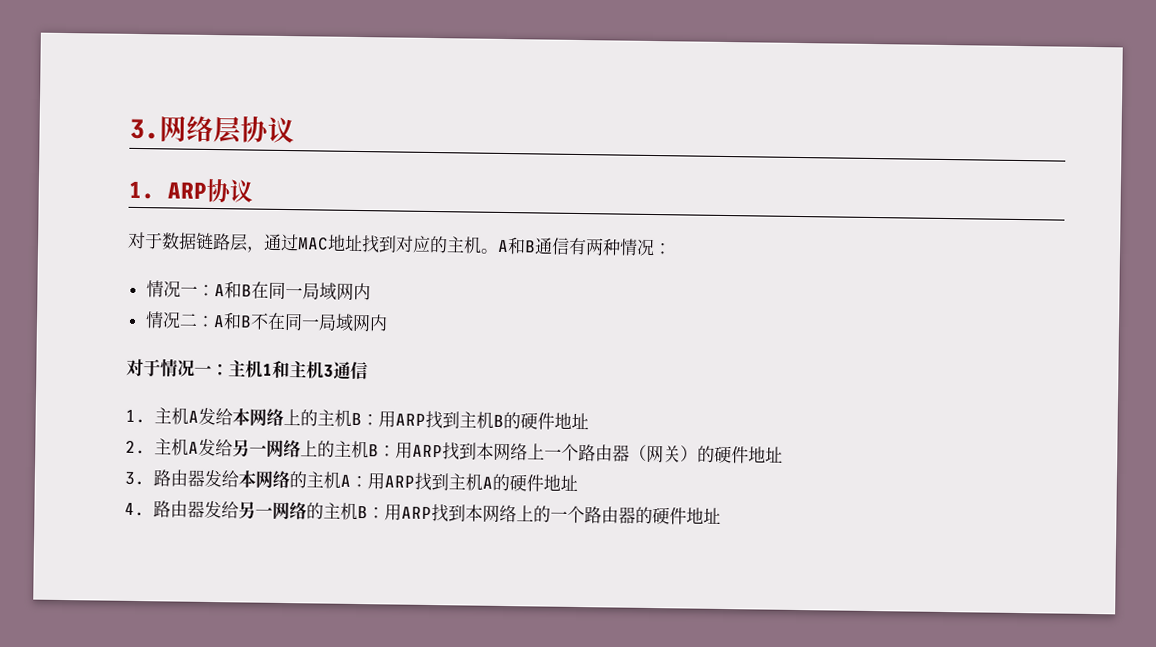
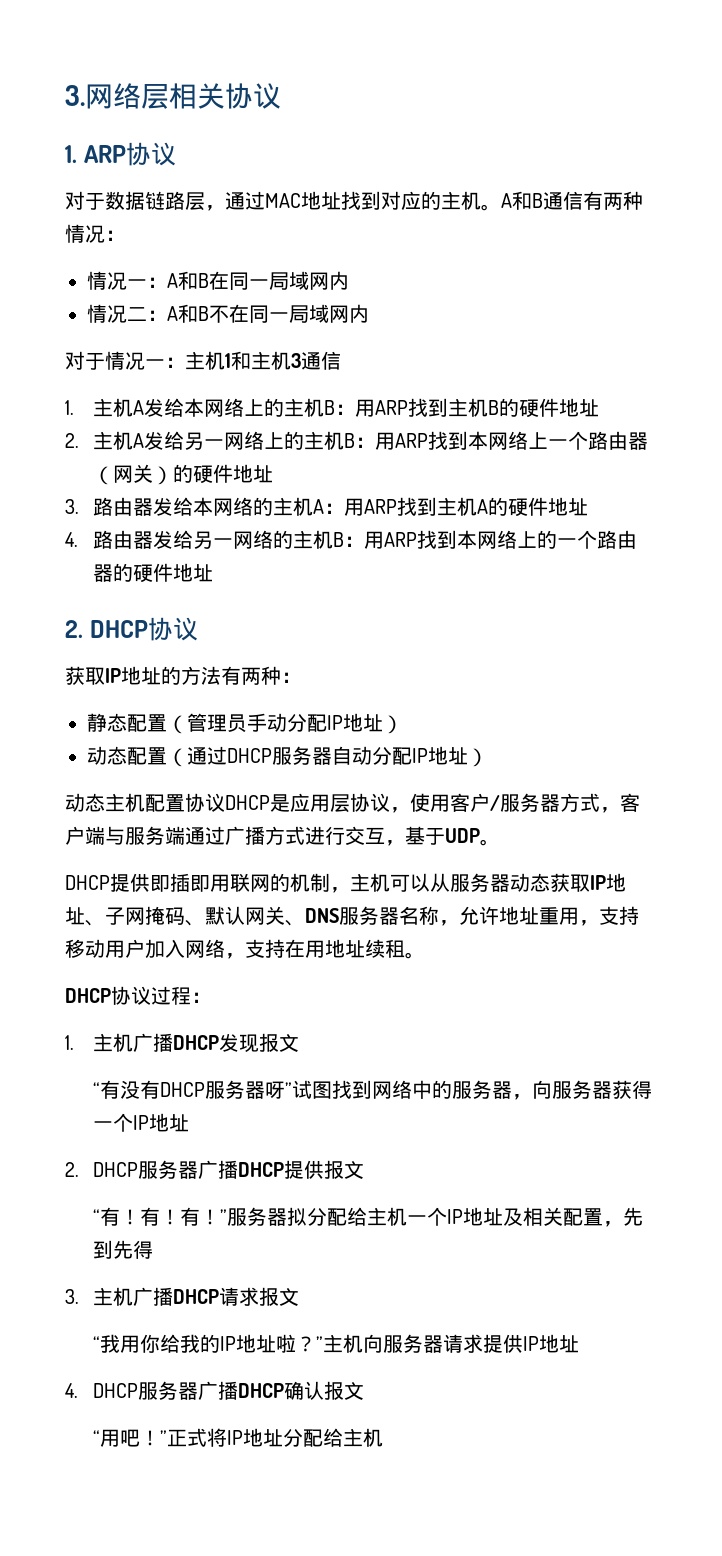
- 3.网络层协议
+ 3.网络层相关协议
+ 2. DHCP协议
+ 获取IP地址的方法有两种：
+ 静态配置（管理员手动分配IP地址）
+ 动态配置（通过DHCP服务器自动分配IP地址）
+ 动态主机配置协议DHCP是应用层协议，使用客户/服务器方式，客户端与服务端通过广播方式进行交互，基于UDP。
+ DHCP提供即插即用联网的机制，主机可以从服务器动态获取IP地址、子网掩码、默认网关、DNS服务器名称，允许地址重用，支持移动用户加入网络，支持在用地址续租。
+ DHCP协议过程：
+ 1.主机广播DHCP发现报文
+ “有没有DHCP服务器呀”试图找到网络中的服务器，向服务器获得一个IP地址
+ 2. DHCP服务器广播DHCP提供报文
+ “有！有！有！”服务器拟分配给主机一个IP地址及相关配置，先到先得
+ 3.主机广播DHCP请求报文
+ “我用你给我的IP地址啦？”主机向服务器请求提供IP地址
+ 4. DHCP服务器广播DHCP确认报文
+ “用吧！”正式将IP地址分配给主机

